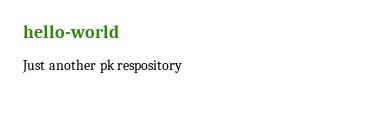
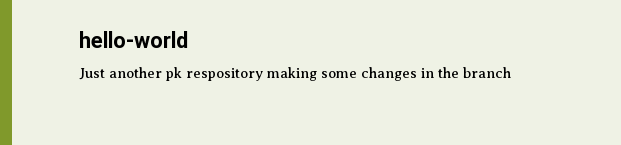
- Just another pk respository
+ Just another pk respository making some changes in the branch

